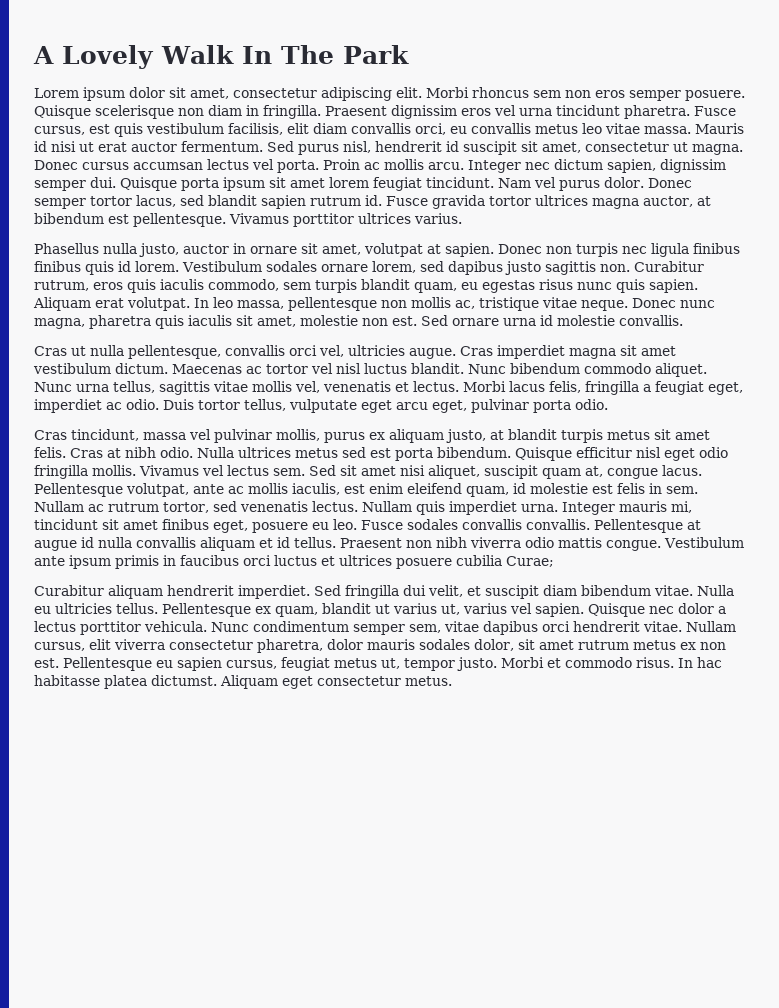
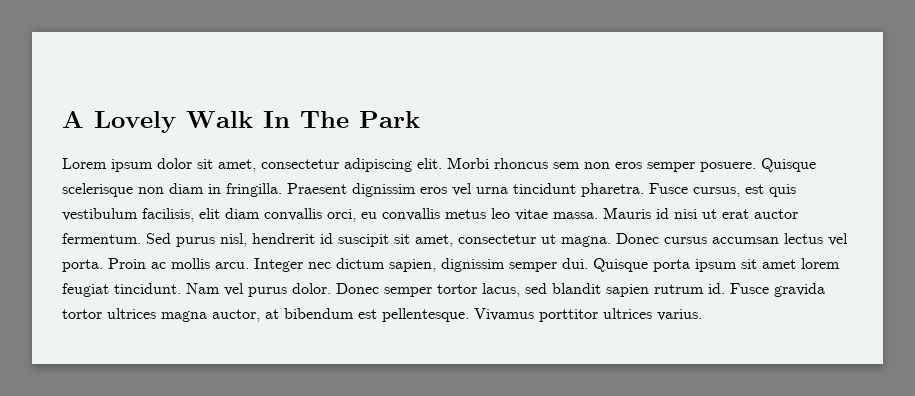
- Phasellus nulla justo, auctor in ornare sit amet, volutpat at sapien. Donec non turpis nec ligula finibus finibus quis id lorem. Vestibulum sodales ornare lorem, sed dapibus justo sagittis non. Curabitur rutrum, eros quis iaculis commodo, sem turpis blandit quam, eu egestas risus nunc quis sapien. Aliquam erat volutpat. In leo massa, pellentesque non mollis ac, tristique vitae neque. Donec nunc magna, pharetra quis iaculis sit amet, molestie non est. Sed ornare urna id molestie convallis.
- Cras ut nulla pellentesque, convallis orci vel, ultricies augue. Cras imperdiet magna sit amet vestibulum dictum. Maecenas ac tortor vel nisl luctus blandit. Nunc bibendum commodo aliquet. Nunc urna tellus, sagittis vitae mollis vel, venenatis et lectus. Morbi lacus felis, fringilla a feugiat eget, imperdiet ac odio. Duis tortor tellus, vulputate eget arcu eget, pulvinar porta odio.
- Cras tincidunt, massa vel pulvinar mollis, purus ex aliquam justo, at blandit turpis metus sit amet felis. Cras at nibh odio. Nulla ultrices metus sed est porta bibendum. Quisque efficitur nisl eget odio fringilla mollis. Vivamus vel lectus sem. Sed sit amet nisi aliquet, suscipit quam at, congue lacus. Pellentesque volutpat, ante ac mollis iaculis, est enim eleifend quam, id molestie est felis in sem. Nullam ac rutrum tortor, sed venenatis lectus. Nullam quis imperdiet urna. Integer mauris mi, tincidunt sit amet finibus eget, posuere eu leo. Fusce sodales convallis convallis. Pellentesque at augue id nulla convallis aliquam et id tellus. Praesent non nibh viverra odio mattis congue. Vestibulum ante ipsum primis in faucibus orci luctus et ultrices posuere cubilia Curae;
- Curabitur aliquam hendrerit imperdiet. Sed fringilla dui velit, et suscipit diam bibendum vitae. Nulla eu ultricies tellus. Pellentesque ex quam, blandit ut varius ut, varius vel sapien. Quisque nec dolor a lectus porttitor vehicula. Nunc condimentum semper sem, vitae dapibus orci hendrerit vitae. Nullam cursus, elit viverra consectetur pharetra, dolor mauris sodales dolor, sit amet rutrum metus ex non est. Pellentesque eu sapien cursus, feugiat metus ut, tempor justo. Morbi et commodo risus. In hac habitasse platea dictumst. Aliquam eget consectetur metus.

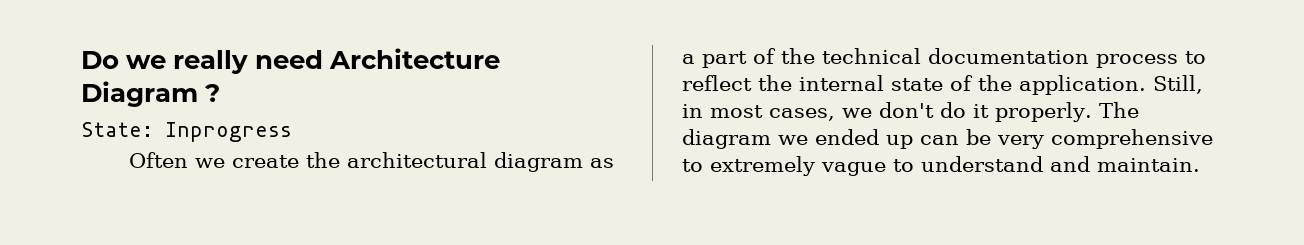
- A Lovely Walk In The Park
- Lorem ipsum dolor sit amet, consectetur adipiscing elit. Morbi rhoncus sem non eros semper posuere. Quisque scelerisque non diam in fringilla. Praesent dignissim eros vel urna tincidunt pharetra. Fusce cursus, est quis vestibulum facilisis, elit diam convallis orci, eu convallis metus leo vitae massa. Mauris id nisi ut erat auctor fermentum. Sed purus nisl, hendrerit id suscipit sit amet, consectetur ut magna. Donec cursus accumsan lectus vel porta. Proin ac mollis arcu. Integer nec dictum sapien, dignissim semper dui. Quisque porta ipsum sit amet lorem feugiat tincidunt. Nam vel purus dolor. Donec semper tortor lacus, sed blandit sapien rutrum id. Fusce gravida tortor ultrices magna auctor, at bibendum est pellentesque. Vivamus porttitor ultrices varius.
+ Do we really need Architecture Diagram ?
+ State: Inprogress
+ Often we create the architectural diagram as a part of the technical documentation process to reflect the internal state of the application. Still, in most cases, we don't do it properly. The diagram we ended up can be very comprehensive to extremely vague to understand and maintain.

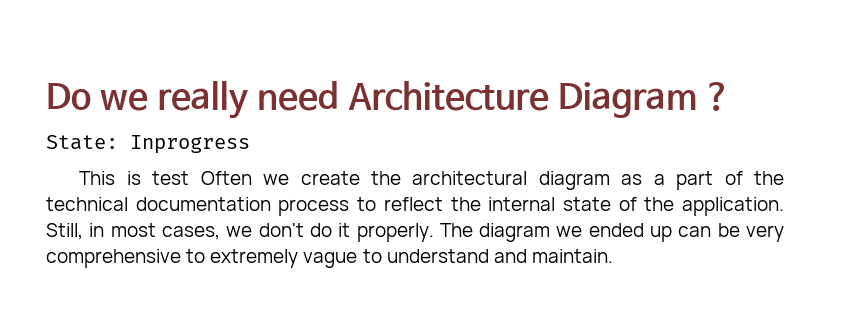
- Often we create the architectural diagram as a part of the technical documentation process to reflect the internal state of the application.
+ This is test Often we create the architectural diagram as a part of the technical documentation process to reflect the internal state of the application.

